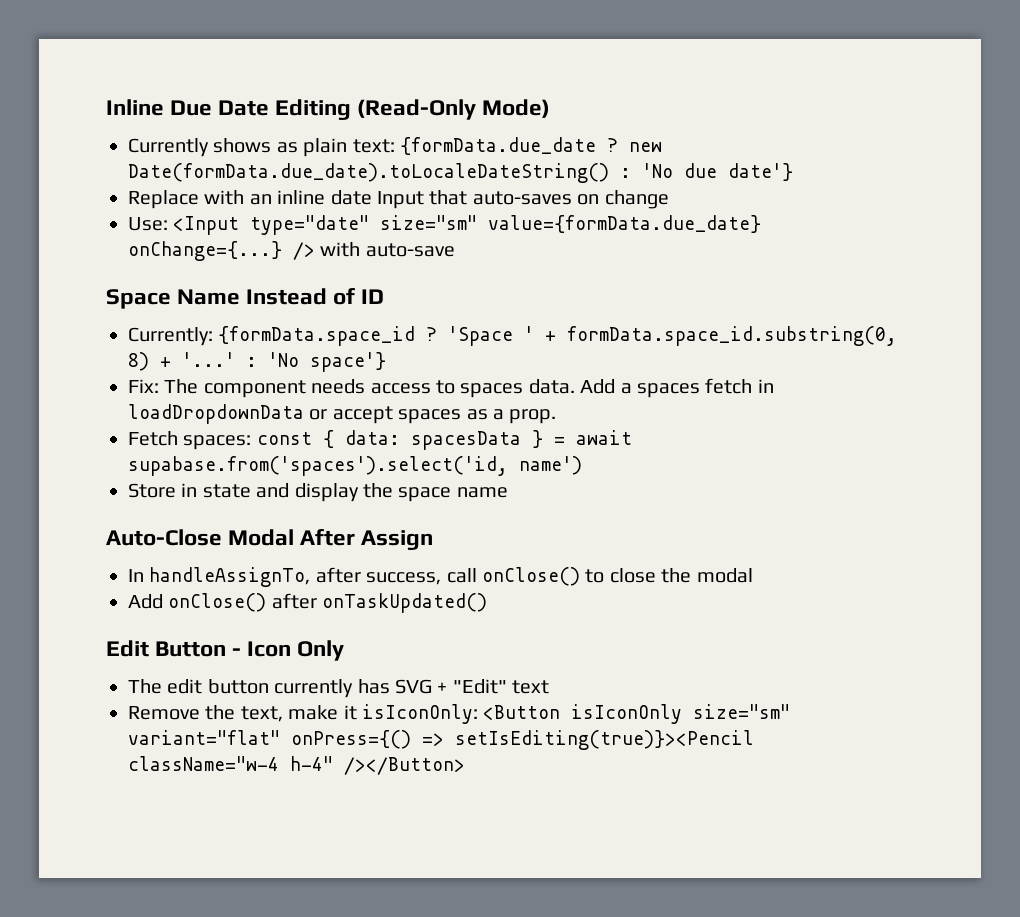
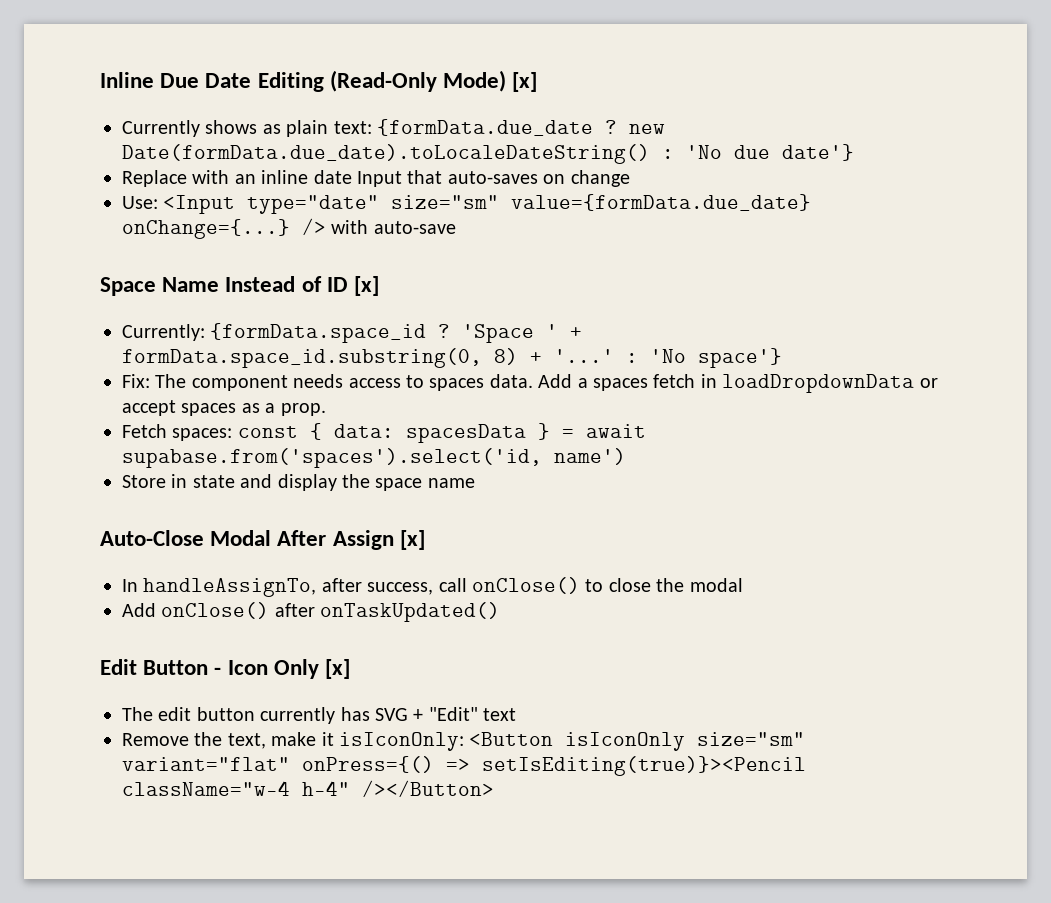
- Inline Due Date Editing (Read-Only Mode)
+ Inline Due Date Editing (Read-Only Mode) [x]
- Space Name Instead of ID
+ Space Name Instead of ID [x]
- Auto-Close Modal After Assign
+ Auto-Close Modal After Assign [x]
- Edit Button - Icon Only
+ Edit Button - Icon Only [x]

